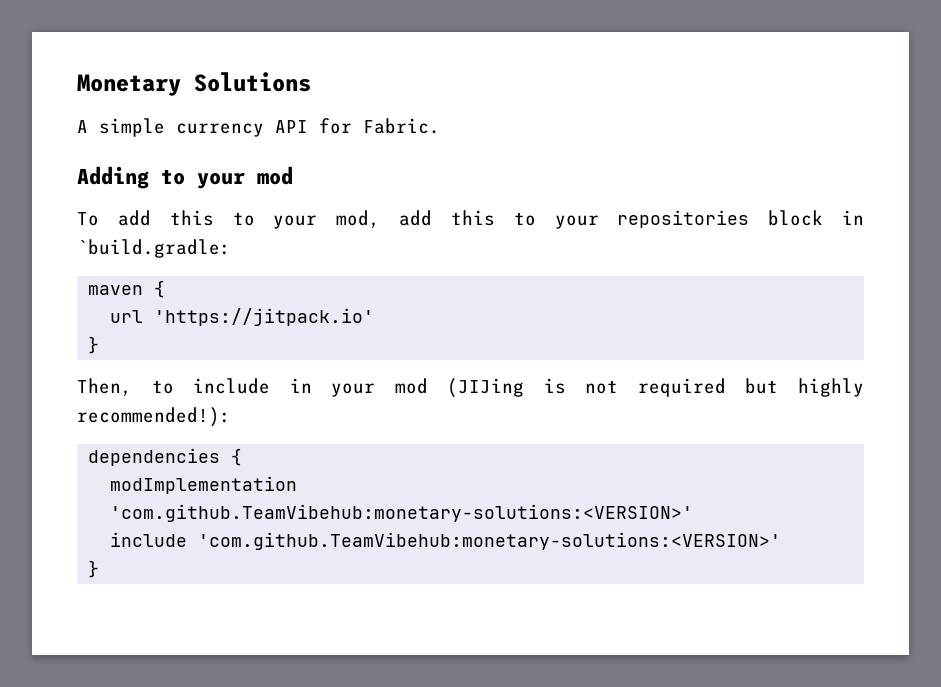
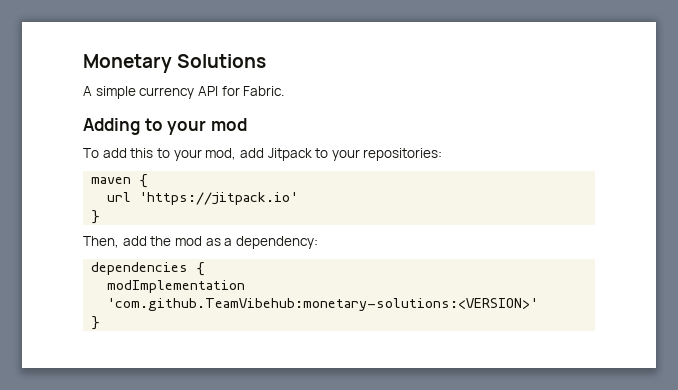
- To add this to your mod, add this to your repositories block in `build.gradle:
+ To add this to your mod, add Jitpack to your repositories:
- Then, to include in your mod (JIJing is not required but highly recommended!):
+ Then, add the mod as a dependency:
- include 'com.github.TeamVibehub:monetary-solutions:<VERSION>'

